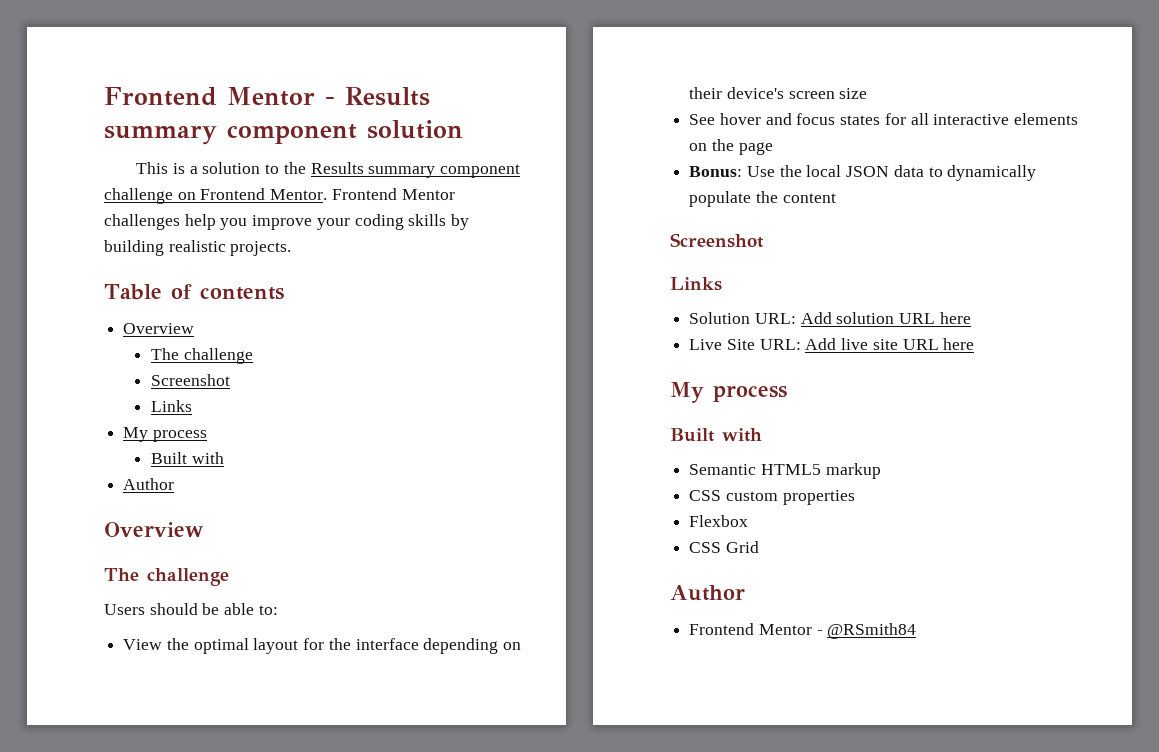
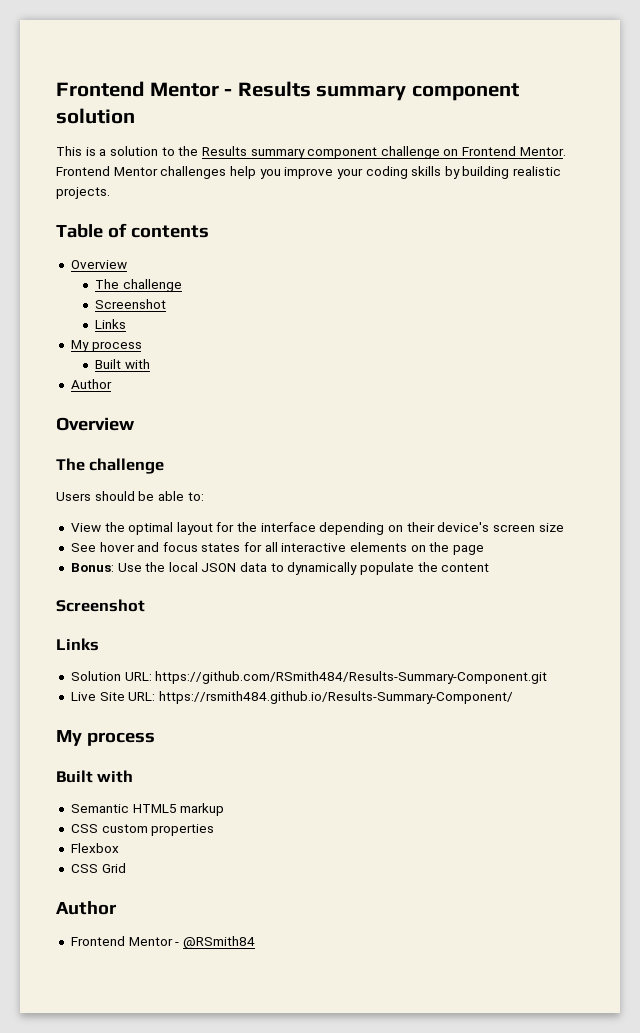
- Solution URL: Add solution URL here
+ Solution URL: https://github.com/RSmith484/Results-Summary-Component.git
- Live Site URL: Add live site URL here
+ Live Site URL: https://rsmith484.github.io/Results-Summary-Component/

